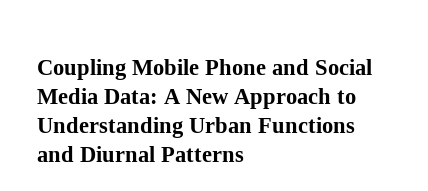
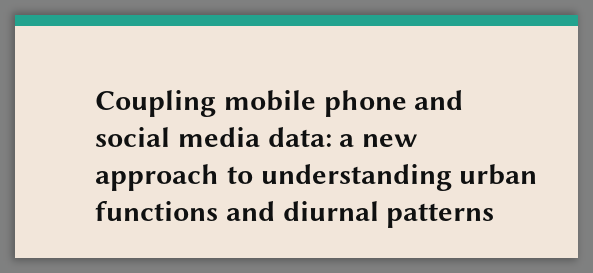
- Coupling Mobile Phone and Social Media Data: A New Approach to Understanding Urban Functions and Diurnal Patterns
+ Coupling mobile phone and social media data: a new approach to understanding urban functions and diurnal patterns

